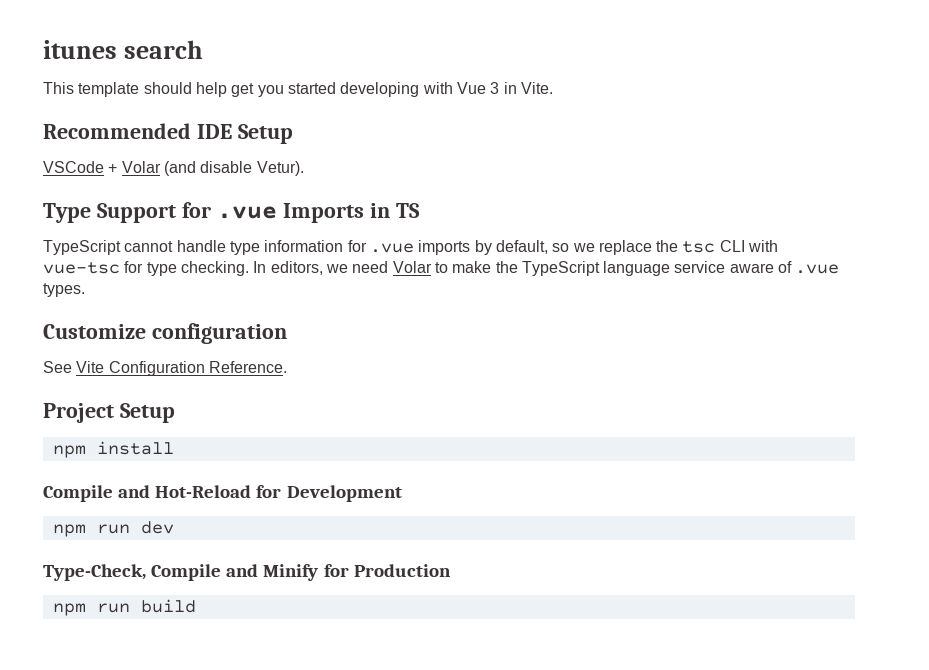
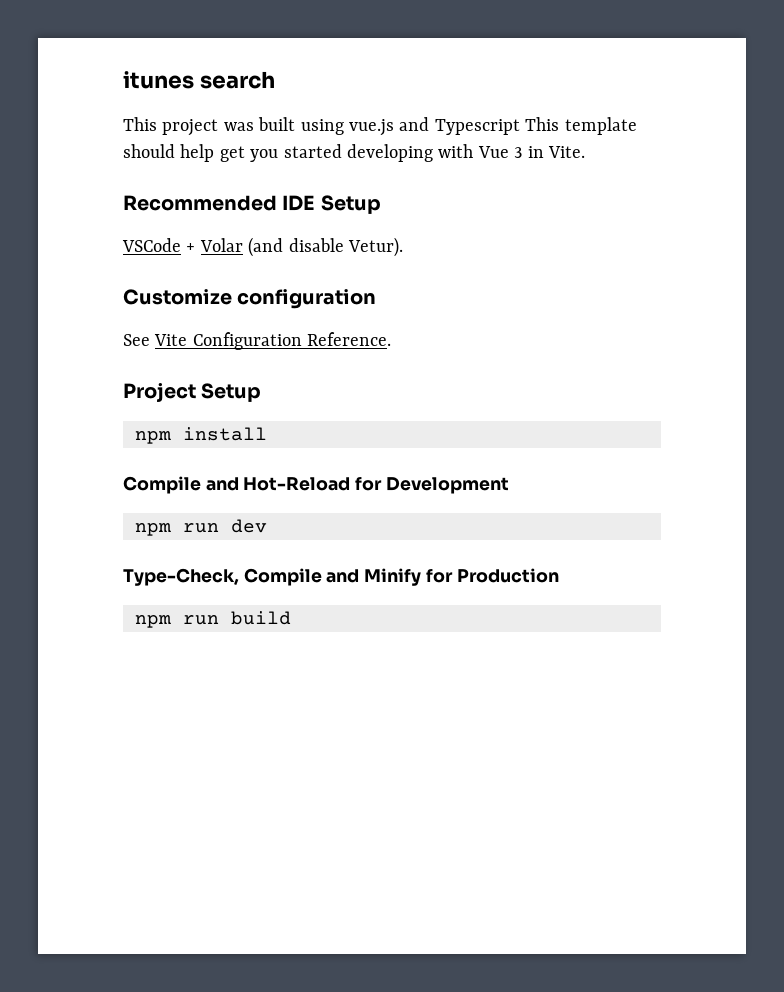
- This template should help get you started developing with Vue 3 in Vite.
+ This project was built using vue.js and Typescript This template should help get you started developing with Vue 3 in Vite.
- Type Support for .vue Imports in TS
- TypeScript cannot handle type information for .vue imports by default, so we replace the tsc CLI with vue-tsc for type checking. In editors, we need Volar to make the TypeScript language service aware of .vue types.

